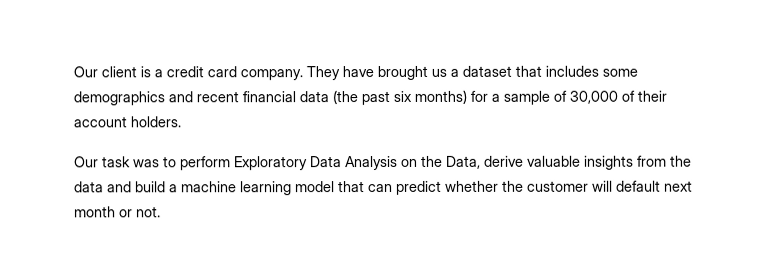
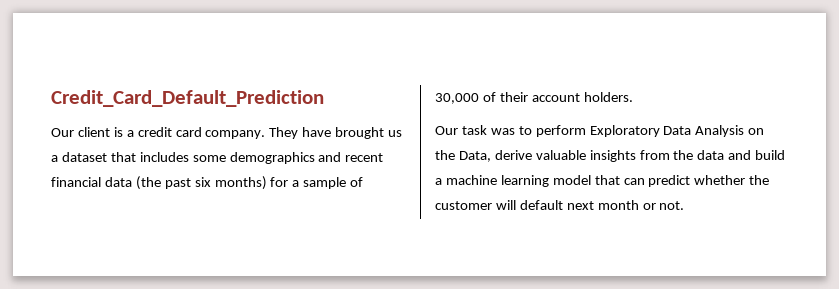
+ Credit_Card_Default_Prediction

